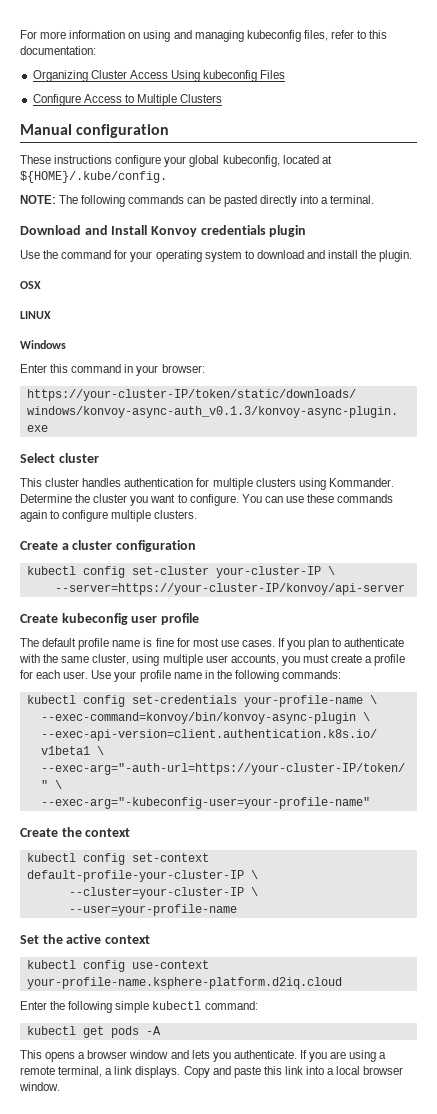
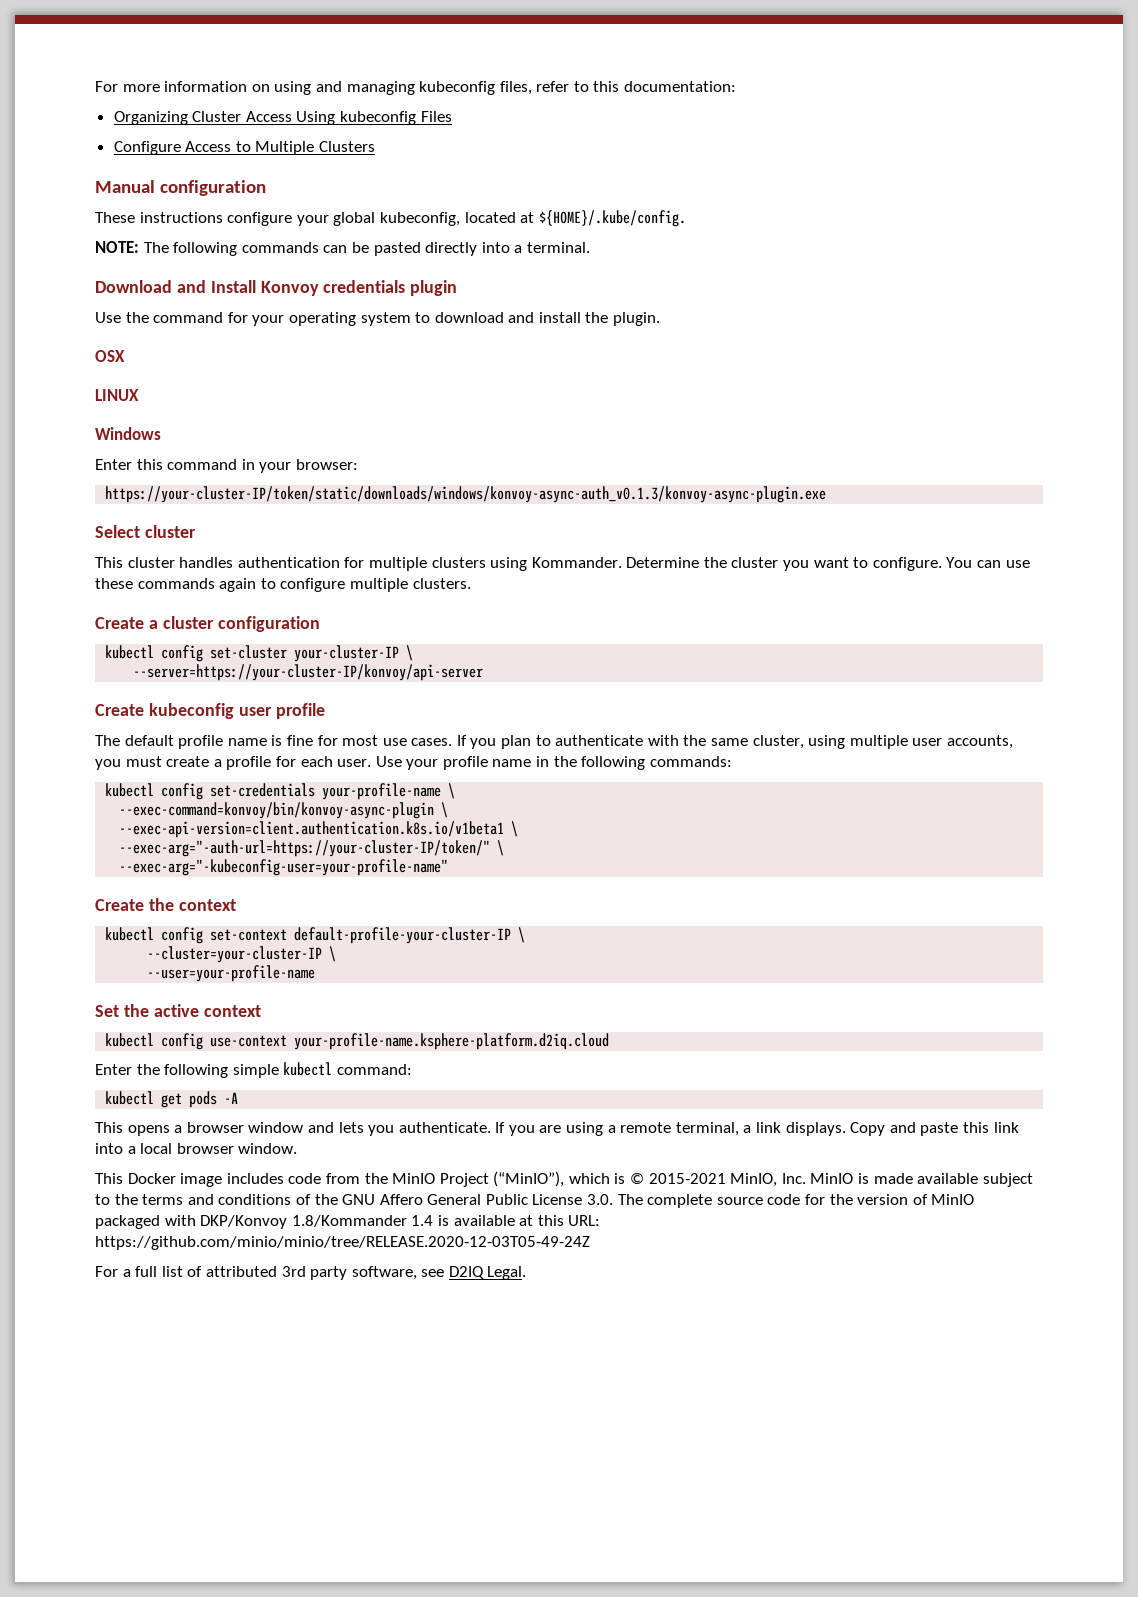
+ This Docker image includes code from the MinIO Project (“MinIO”), which is © 2015-2021 MinIO, Inc. MinIO is made available subject to the terms and conditions of the GNU Affero General Public License 3.0. The complete source code for the version of MinIO packaged with DKP/Konvoy 1.8/Kommander 1.4 is available at this URL: https://github.com/minio/minio/tree/RELEASE.2020-12-03T05-49-24Z
+ For a full list of attributed 3rd party software, see D2IQ Legal.

